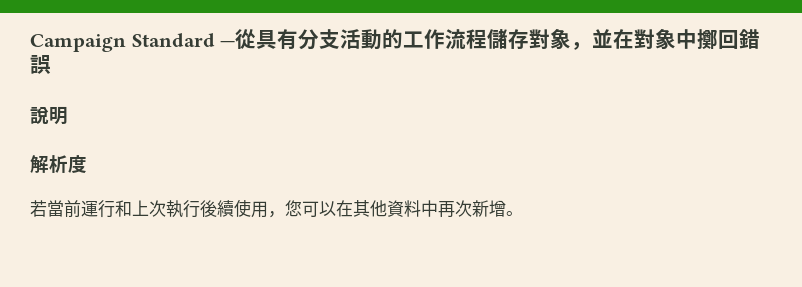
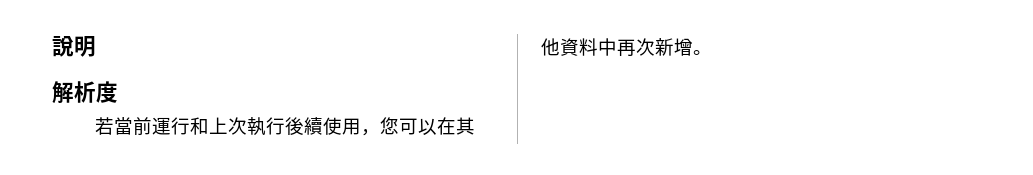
- Campaign Standard —從具有分支活動的工作流程儲存對象，並在對象中擲回錯誤

